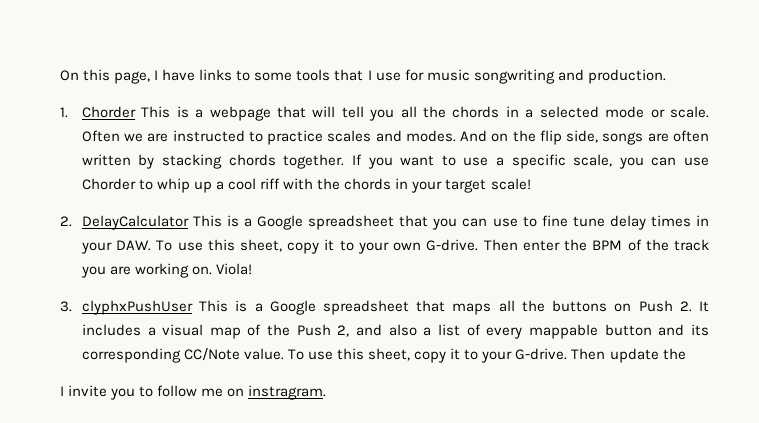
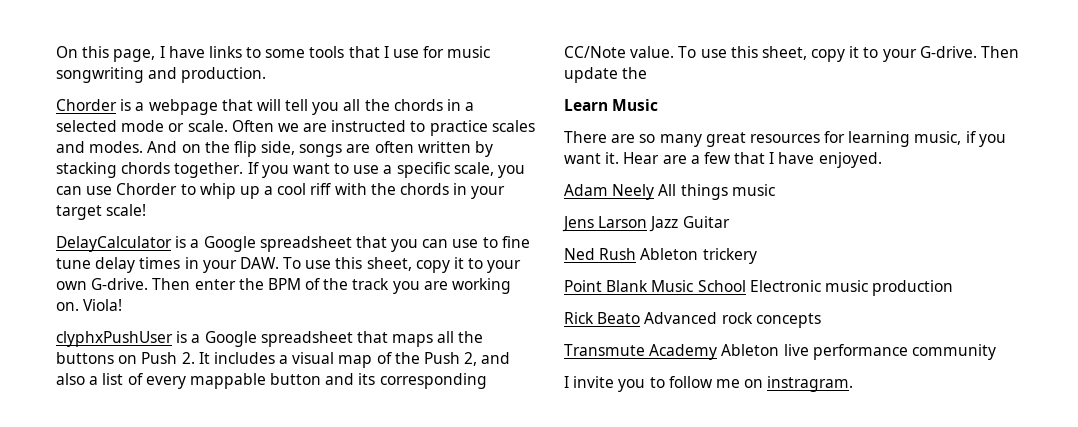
- 1. Chorder This is a webpage that will tell you all the chords in a selected mode or scale.
+ Chorder is a webpage that will tell you all the chords in a selected mode or scale.
- 2. DelayCalculator This is a Google spreadsheet that you can use to fine tune delay times in your DAW. To use this sheet, copy it to your own G-drive.
+ DelayCalculator is a Google spreadsheet that you can use to fine tune delay times in your DAW. To use this sheet, copy it to your own G-drive.
- 3. clyphxPushUser This is a Google spreadsheet that maps all the buttons on Push 2. It includes a visual map of the Push 2, and also a list of every mappable button and its corresponding CC/Note value.
+ clyphxPushUser is a Google spreadsheet that maps all the buttons on Push 2. It includes a visual map of the Push 2, and also a list of every mappable button and its corresponding CC/Note value.
+ Learn Music
+ There are so many great resources for learning music, if you want it. Hear are a few that I have enjoyed.
+ Adam Neely All things music
+ Jens Larson Jazz Guitar
+ Ned Rush Ableton trickery
+ Point Blank Music School Electronic music production
+ Rick Beato Advanced rock concepts
+ Transmute Academy Ableton live performance community

